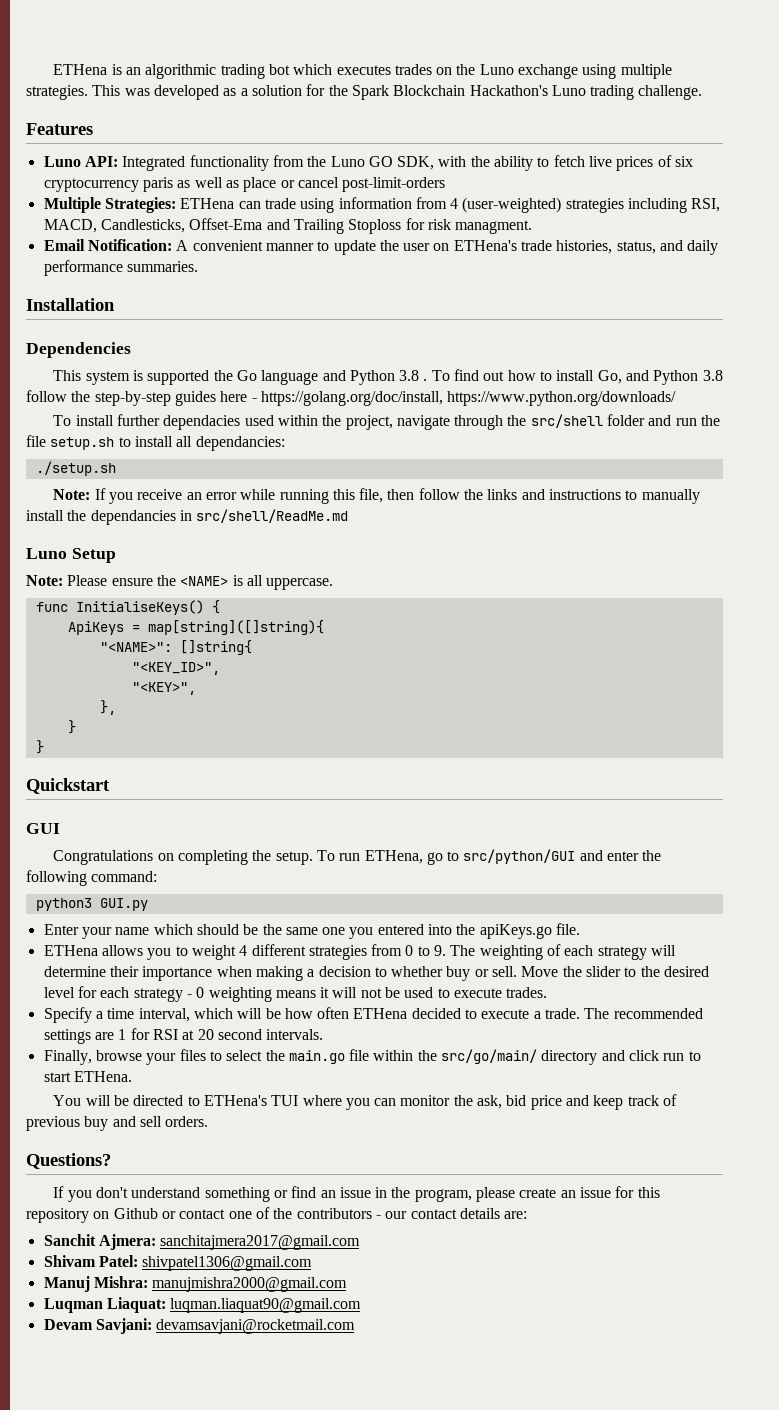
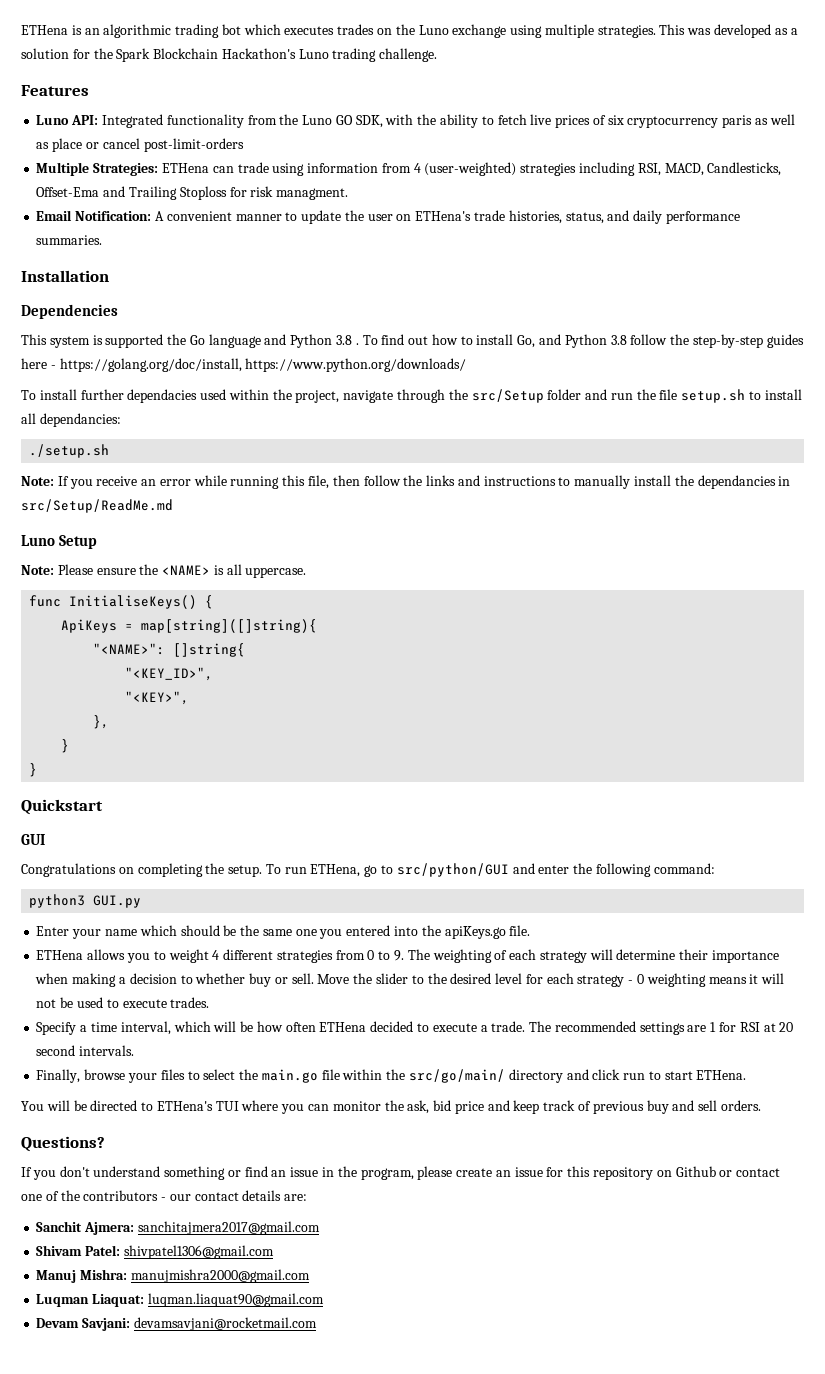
- To install further dependacies used within the project, navigate through the src/shell folder and run the file setup.sh to install all dependancies:
+ To install further dependacies used within the project, navigate through the src/Setup folder and run the file setup.sh to install all dependancies:
- Note: If you receive an error while running this file, then follow the links and instructions to manually install the dependancies in src/shell/ReadMe.md
+ Note: If you receive an error while running this file, then follow the links and instructions to manually install the dependancies in src/Setup/ReadMe.md

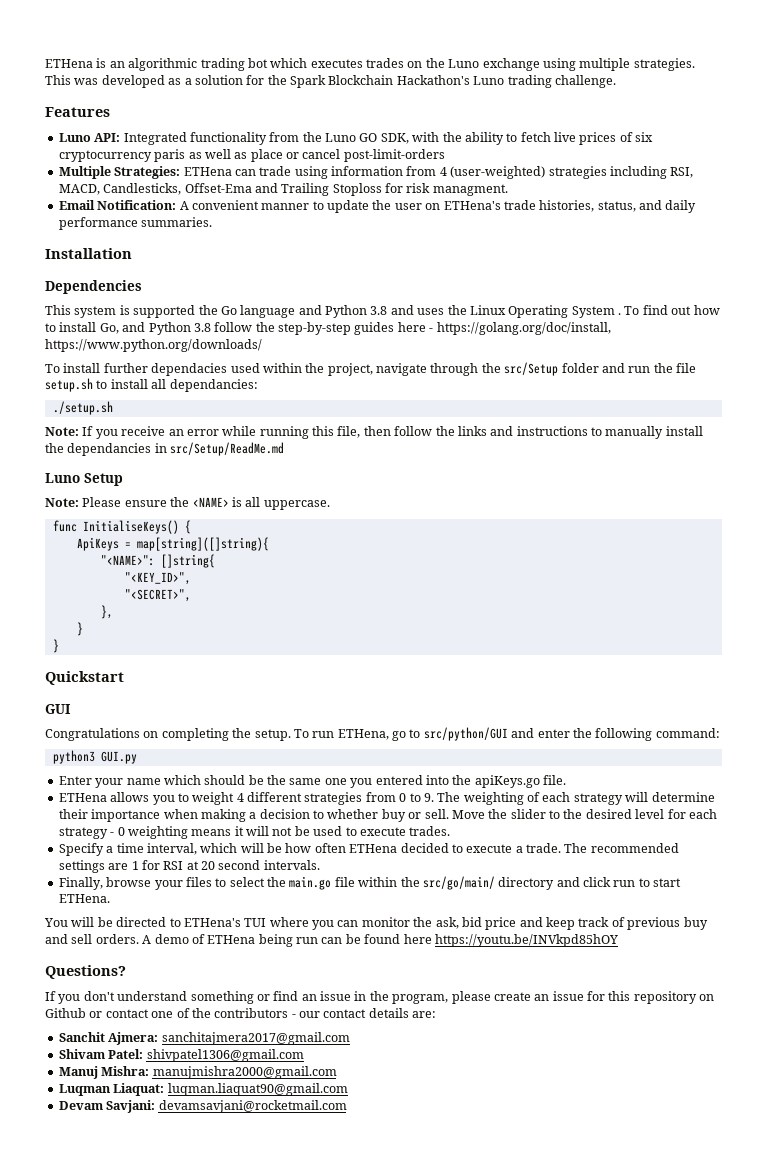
- This system is supported the Go language and Python 3.8 .
+ This system is supported the Go language and Python 3.8 and uses the Linux Operating System .
- "<KEY>",
+ "<SECRET>",
+ A demo of ETHena being run can be found here https://youtu.be/INVkpd85hOY

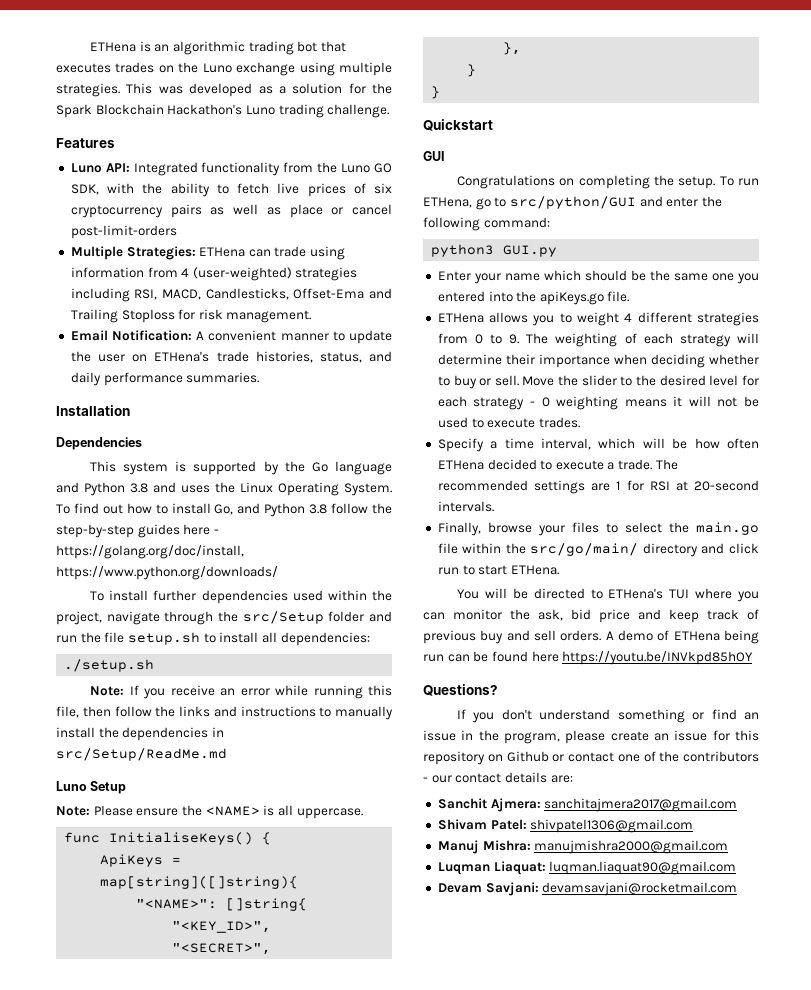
- ETHena is an algorithmic trading bot which executes trades on the Luno exchange using multiple strategies.
+ ETHena is an algorithmic trading bot that executes trades on the Luno exchange using multiple strategies.
- Luno API: Integrated functionality from the Luno GO SDK, with the ability to fetch live prices of six cryptocurrency paris as well as place or cancel post-limit-orders
+ Luno API: Integrated functionality from the Luno GO SDK, with the ability to fetch live prices of six cryptocurrency pairs as well as place or cancel post-limit-orders
- Multiple Strategies: ETHena can trade using information from 4 (user-weighted) strategies including RSI, MACD, Candlesticks, Offset-Ema and Trailing Stoploss for risk managment.
+ Multiple Strategies: ETHena can trade using information from 4 (user-weighted) strategies including RSI, MACD, Candlesticks, Offset-Ema and Trailing Stoploss for risk management.
- This system is supported the Go language and Python 3.8 and uses the Linux Operating System .
+ This system is supported by the Go language and Python 3.8 and uses the Linux Operating System.
- To install further dependacies used within the project, navigate through the src/Setup folder and run the file setup.sh to install all dependancies:
+ To install further dependencies used within the project, navigate through the src/Setup folder and run the file setup.sh to install all dependencies:
- Note: If you receive an error while running this file, then follow the links and instructions to manually install the dependancies in src/Setup/ReadMe.md
+ Note: If you receive an error while running this file, then follow the links and instructions to manually install the dependencies in src/Setup/ReadMe.md
- ETHena allows you to weight 4 different strategies from 0 to 9. The weighting of each strategy will determine their importance when making a decision to whether buy or sell.
+ ETHena allows you to weight 4 different strategies from 0 to 9. The weighting of each strategy will determine their importance when deciding whether to buy or sell.
- The recommended settings are 1 for RSI at 20 second intervals.
+ The recommended settings are 1 for RSI at 20-second intervals.

